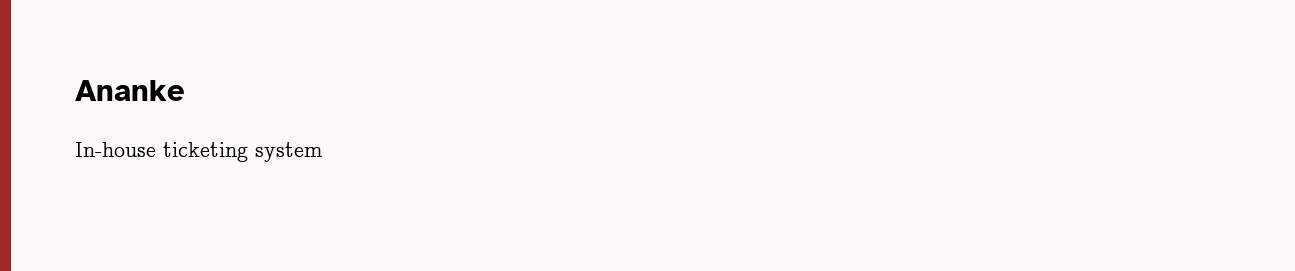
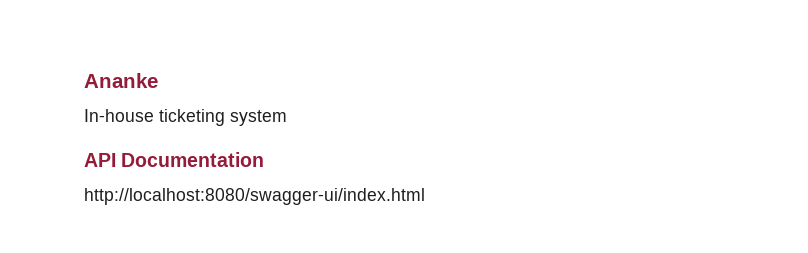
+ API Documentation
+ http://localhost:8080/swagger-ui/index.html

